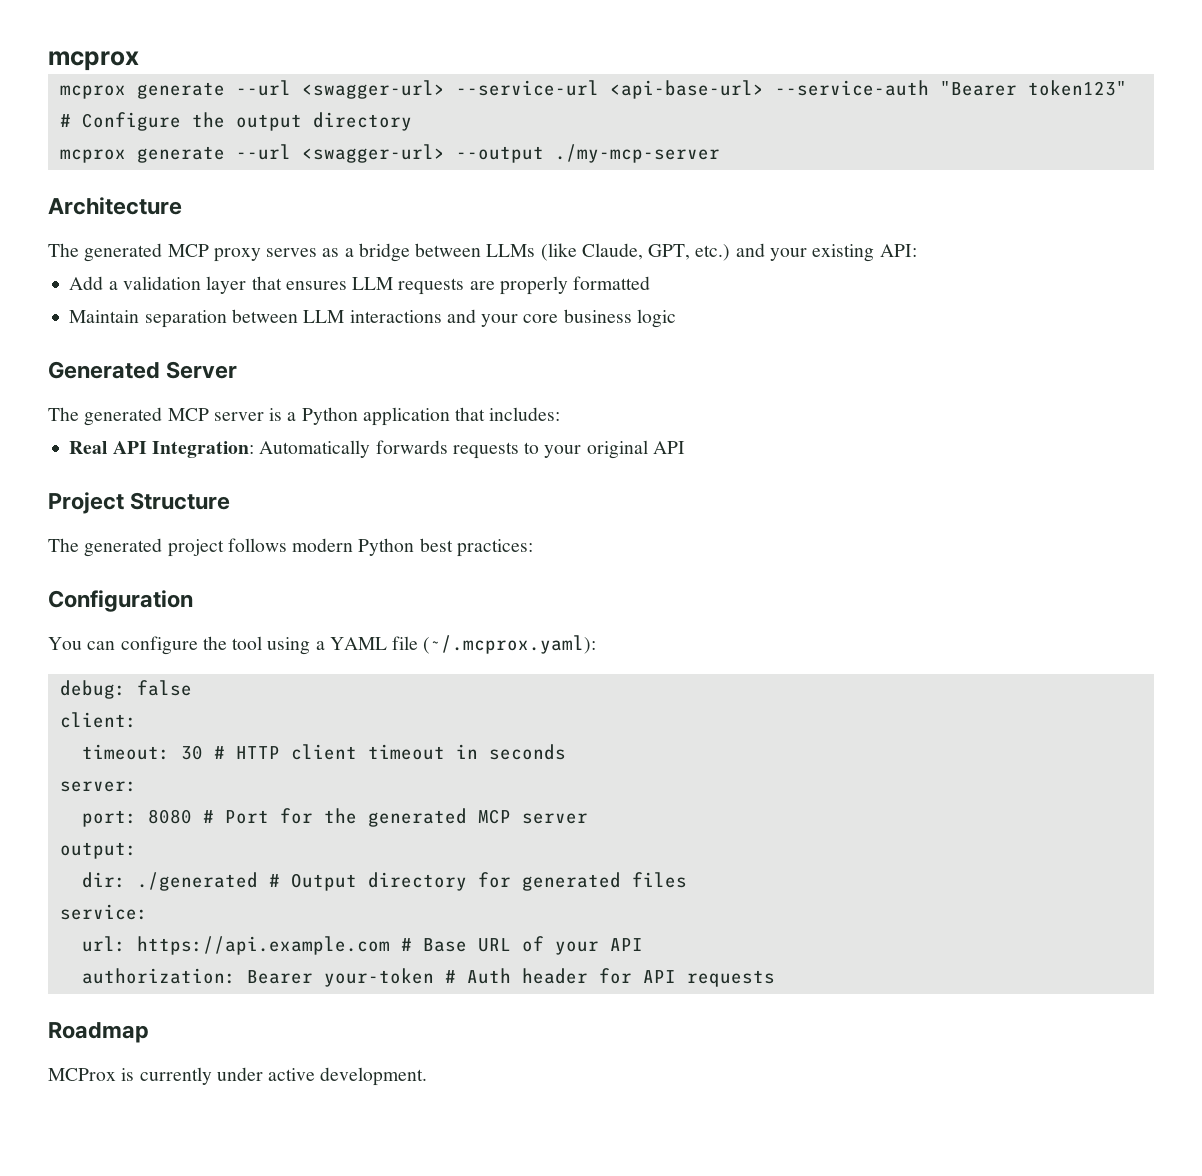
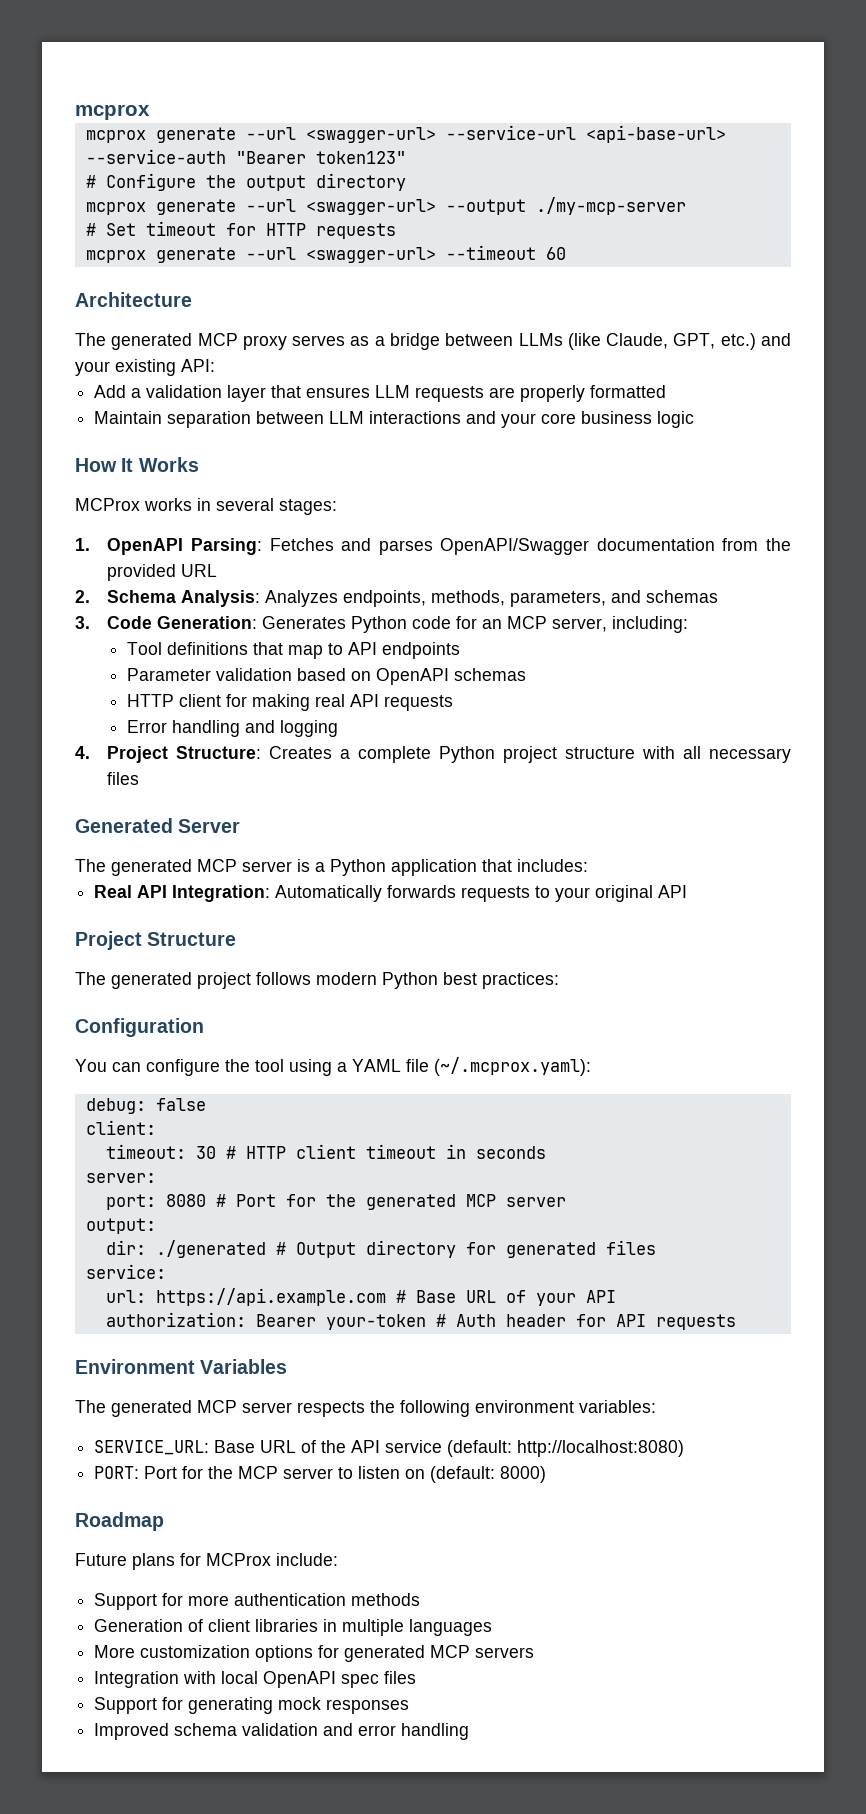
+ # Set timeout for HTTP requests
+ mcprox generate --url <swagger-url> --timeout 60
+ How It Works
+ MCProx works in several stages:
+ 1. OpenAPI Parsing: Fetches and parses OpenAPI/Swagger documentation from the provided URL
+ 2. Schema Analysis: Analyzes endpoints, methods, parameters, and schemas
+ 3. Code Generation: Generates Python code for an MCP server, including:
+ Tool definitions that map to API endpoints
+ Parameter validation based on OpenAPI schemas
+ HTTP client for making real API requests
+ Error handling and logging
+ 4. Project Structure: Creates a complete Python project structure with all necessary files
+ Environment Variables
+ The generated MCP server respects the following environment variables:
+ SERVICE_URL: Base URL of the API service (default: http://localhost:8080)
+ PORT: Port for the MCP server to listen on (default: 8000)
  Roadmap
- MCProx is currently under active development.
+ Future plans for MCProx include:
+ Support for more authentication methods
+ Generation of client libraries in multiple languages
+ More customization options for generated MCP servers
+ Integration with local OpenAPI spec files
+ Support for generating mock responses
+ Improved schema validation and error handling

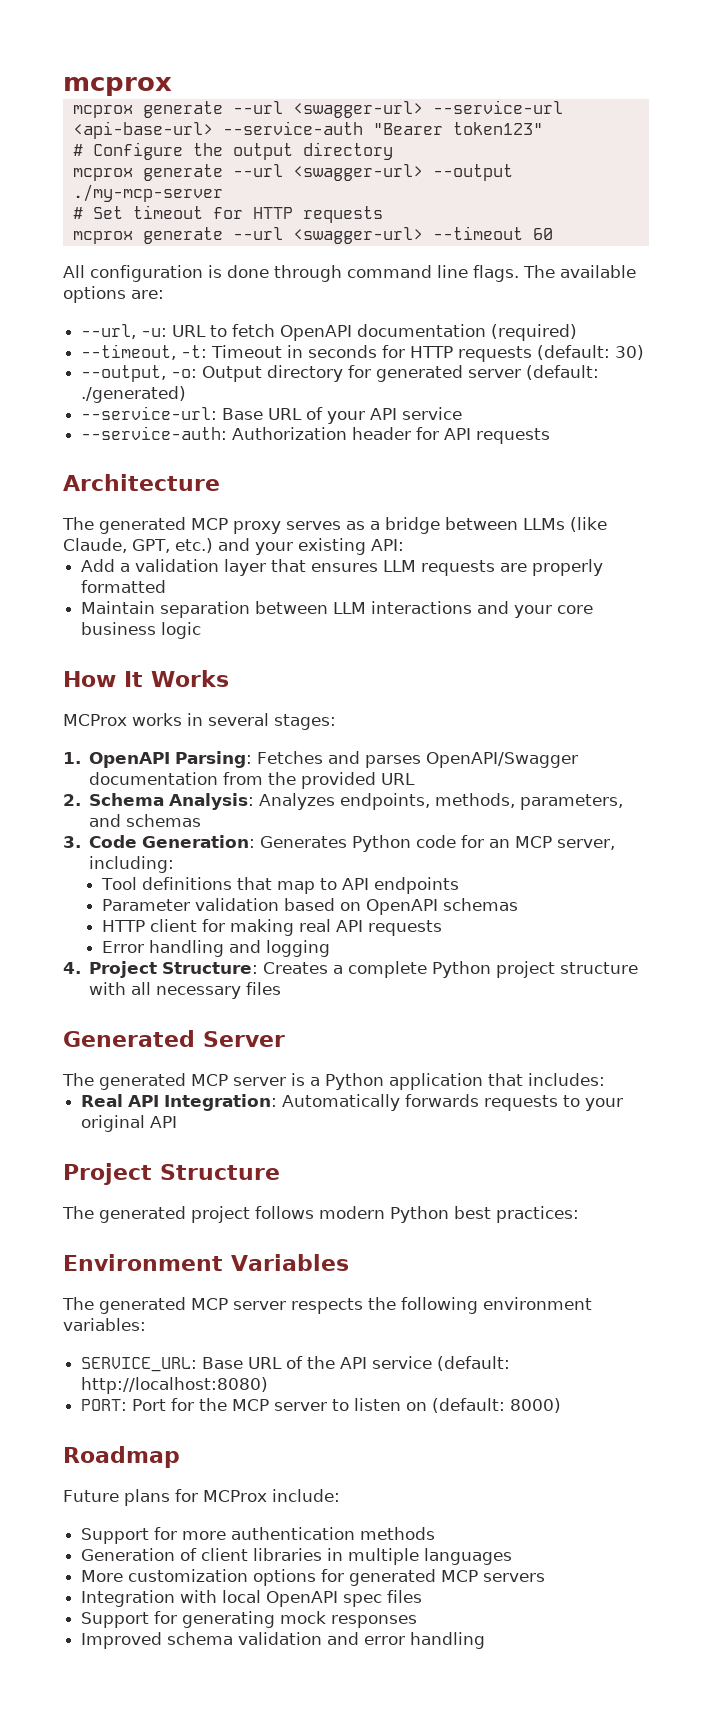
+ All configuration is done through command line flags. The available options are:
+ --url, -u: URL to fetch OpenAPI documentation (required)
+ --timeout, -t: Timeout in seconds for HTTP requests (default: 30)
+ --output, -o: Output directory for generated server (default: ./generated)
+ --service-url: Base URL of your API service
+ --service-auth: Authorization header for API requests
- Configuration
- You can configure the tool using a YAML file (~/.mcprox.yaml):
- debug: false
- client:
- timeout: 30 # HTTP client timeout in seconds
- server:
- port: 8080 # Port for the generated MCP server
- output:
- dir: ./generated # Output directory for generated files
- service:
- url: https://api.example.com # Base URL of your API
- authorization: Bearer your-token # Auth header for API requests

